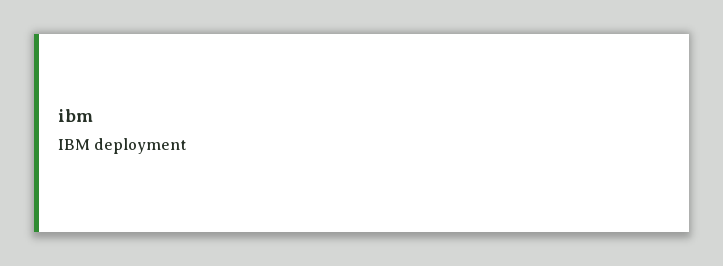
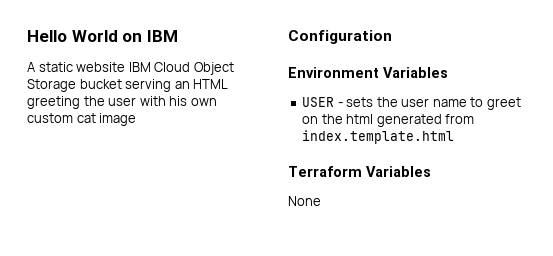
- ibm
- IBM deployment
+ Hello World on IBM
+ A static website IBM Cloud Object Storage bucket serving an HTML greeting the user with his own custom cat image
+ Configuration
+ Environment Variables
+ USER - sets the user name to greet on the html generated from index.template.html
+ Terraform Variables
+ None

